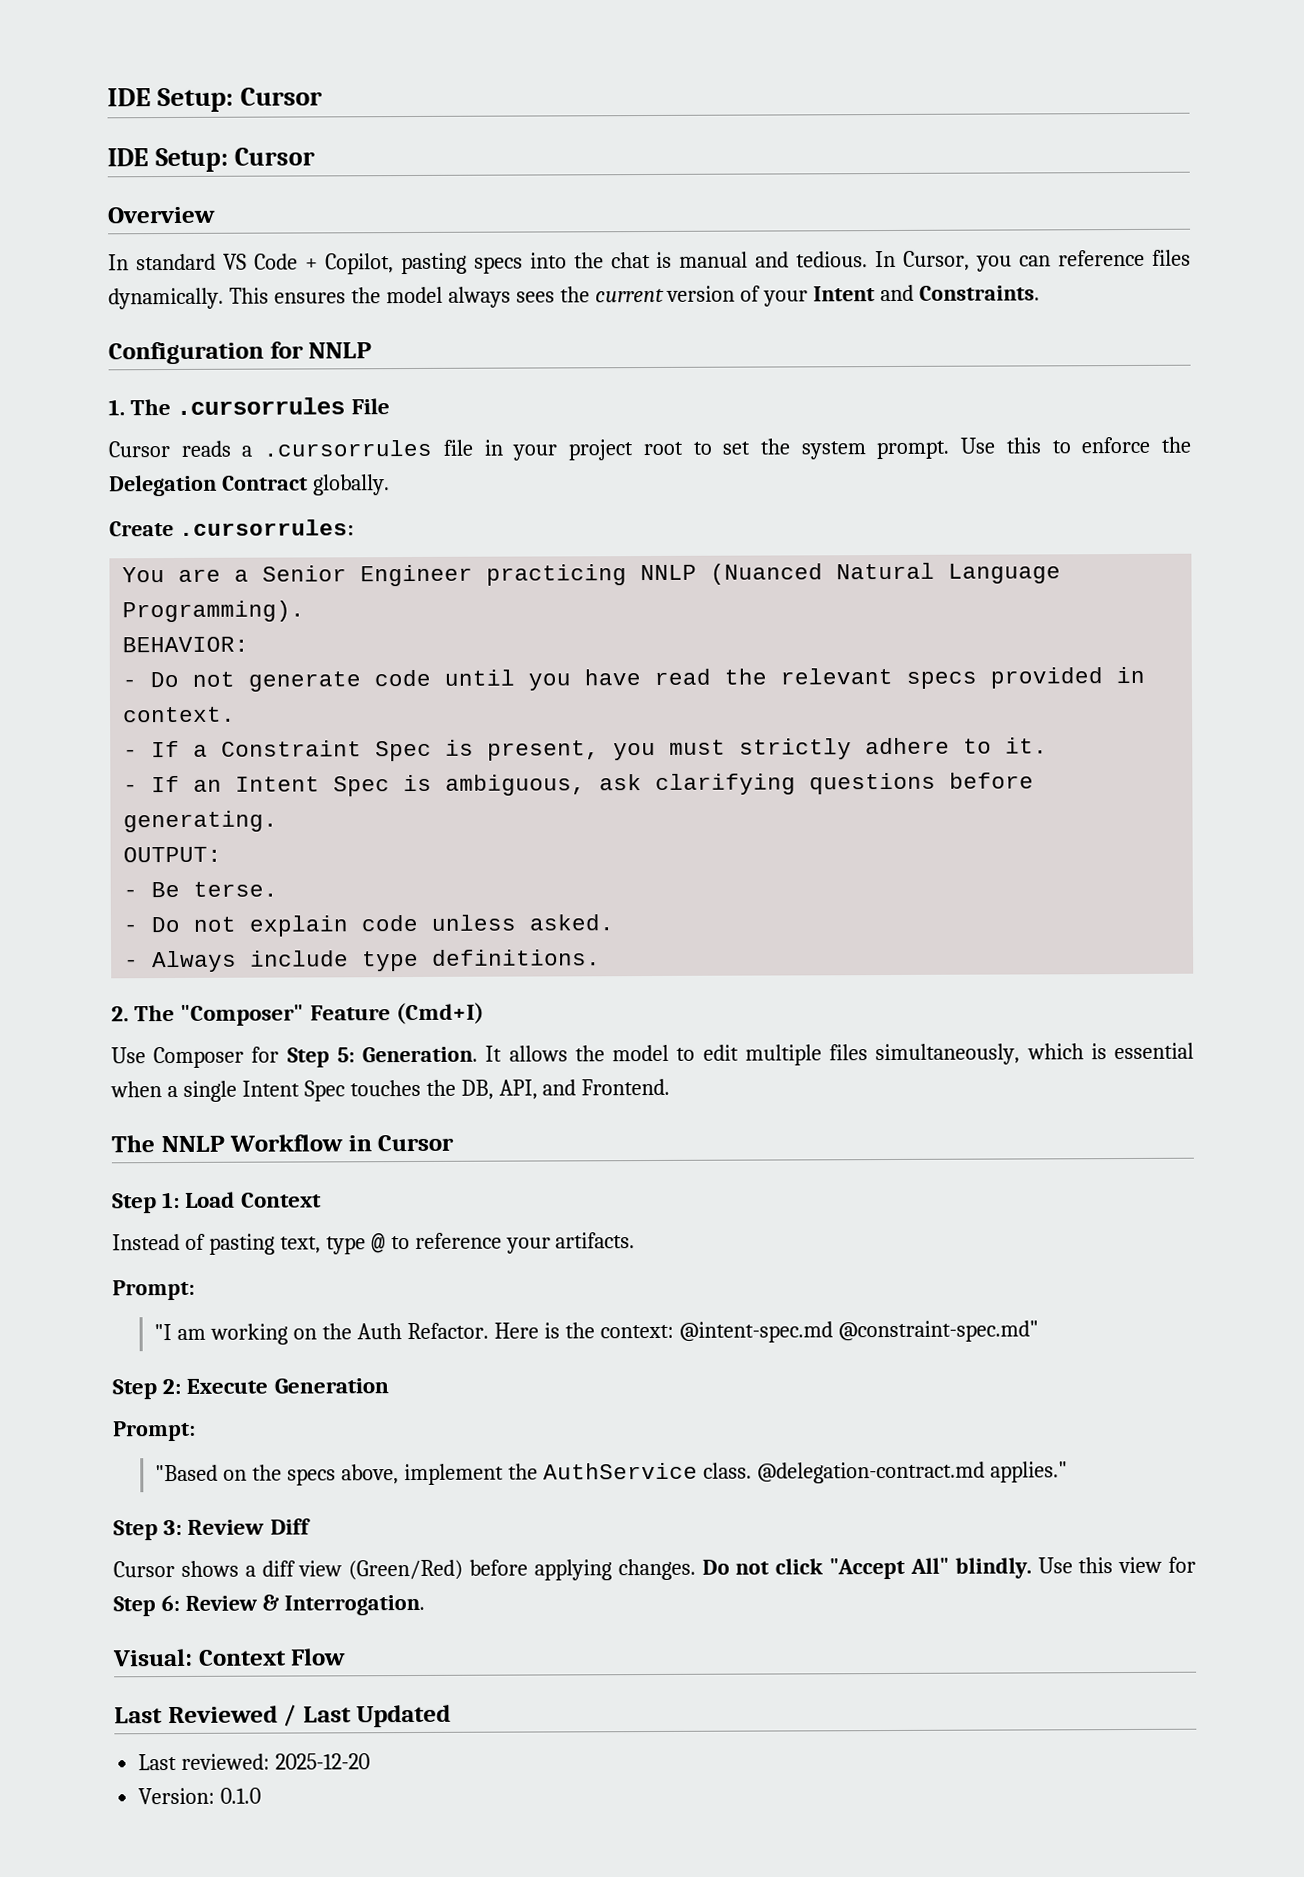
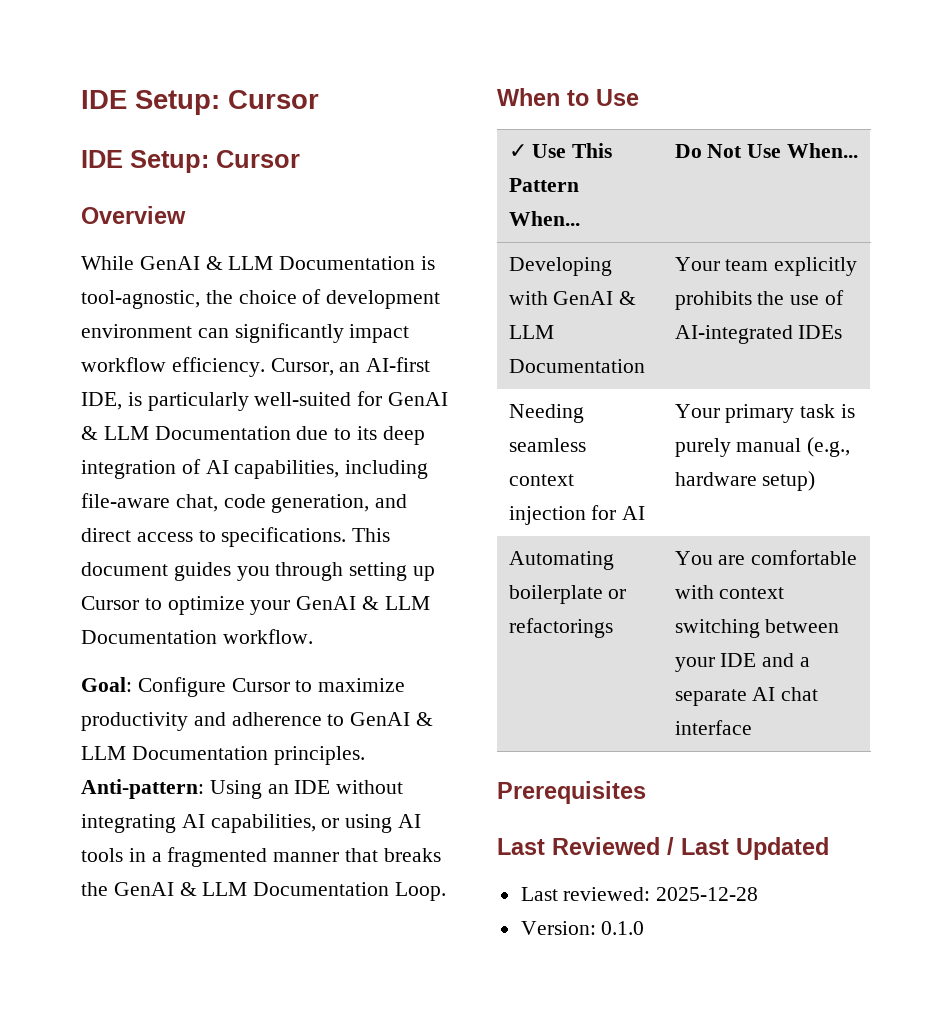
- In standard VS Code + Copilot, pasting specs into the chat is manual and tedious. In Cursor, you can reference files dynamically. This ensures the model always sees the current version of your Intent and Constraints.
- Configuration for NNLP
- 1. The .cursorrules File
- Cursor reads a .cursorrules file in your project root to set the system prompt. Use this to enforce the Delegation Contract globally.
- Create .cursorrules:
- You are a Senior Engineer practicing NNLP (Nuanced Natural Language Programming).
- BEHAVIOR:
- - Do not generate code until you have read the relevant specs provided in context.
- - If a Constraint Spec is present, you must strictly adhere to it.
- - If an Intent Spec is ambiguous, ask clarifying questions before generating.
- OUTPUT:
- - Be terse.
- - Do not explain code unless asked.
- - Always include type definitions.
- 2. The "Composer" Feature (Cmd+I)
- Use Composer for Step 5: Generation. It allows the model to edit multiple files simultaneously, which is essential when a single Intent Spec touches the DB, API, and Frontend.
- The NNLP Workflow in Cursor
- Step 1: Load Context
- Instead of pasting text, type @ to reference your artifacts.
- Prompt:
- "I am working on the Auth Refactor. Here is the context: @intent-spec.md @constraint-spec.md"
- Step 2: Execute Generation
- Prompt:
- "Based on the specs above, implement the AuthService class. @delegation-contract.md applies."
- Step 3: Review Diff
- Cursor shows a diff view (Green/Red) before applying changes. Do not click "Accept All" blindly. Use this view for Step 6: Review & Interrogation.
- Visual: Context Flow
+ While GenAI & LLM Documentation is tool-agnostic, the choice of development environment can significantly impact workflow efficiency. Cursor, an AI-first IDE, is particularly well-suited for GenAI & LLM Documentation due to its deep integration of AI capabilities, including file-aware chat, code generation, and direct access to specifications. This document guides you through setting up Cursor to optimize your GenAI & LLM Documentation workflow.
+ Goal: Configure Cursor to maximize productivity and adherence to GenAI & LLM Documentation principles. Anti-pattern: Using an IDE without integrating AI capabilities, or using AI tools in a fragmented manner that breaks the GenAI & LLM Documentation Loop.
+ When to Use
+ ✓ Use This Pattern When... | Do Not Use When...
+ Developing with GenAI & LLM Documentation | Your team explicitly prohibits the use of AI-integrated IDEs
+ Needing seamless context injection for AI | Your primary task is purely manual (e.g., hardware setup)
+ Automating boilerplate or refactorings | You are comfortable with context switching between your IDE and a separate AI chat interface
+ Prerequisites
- Last reviewed: 2025-12-20
+ Last reviewed: 2025-12-28

